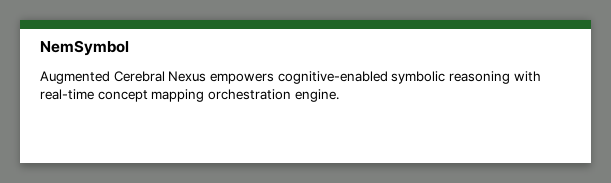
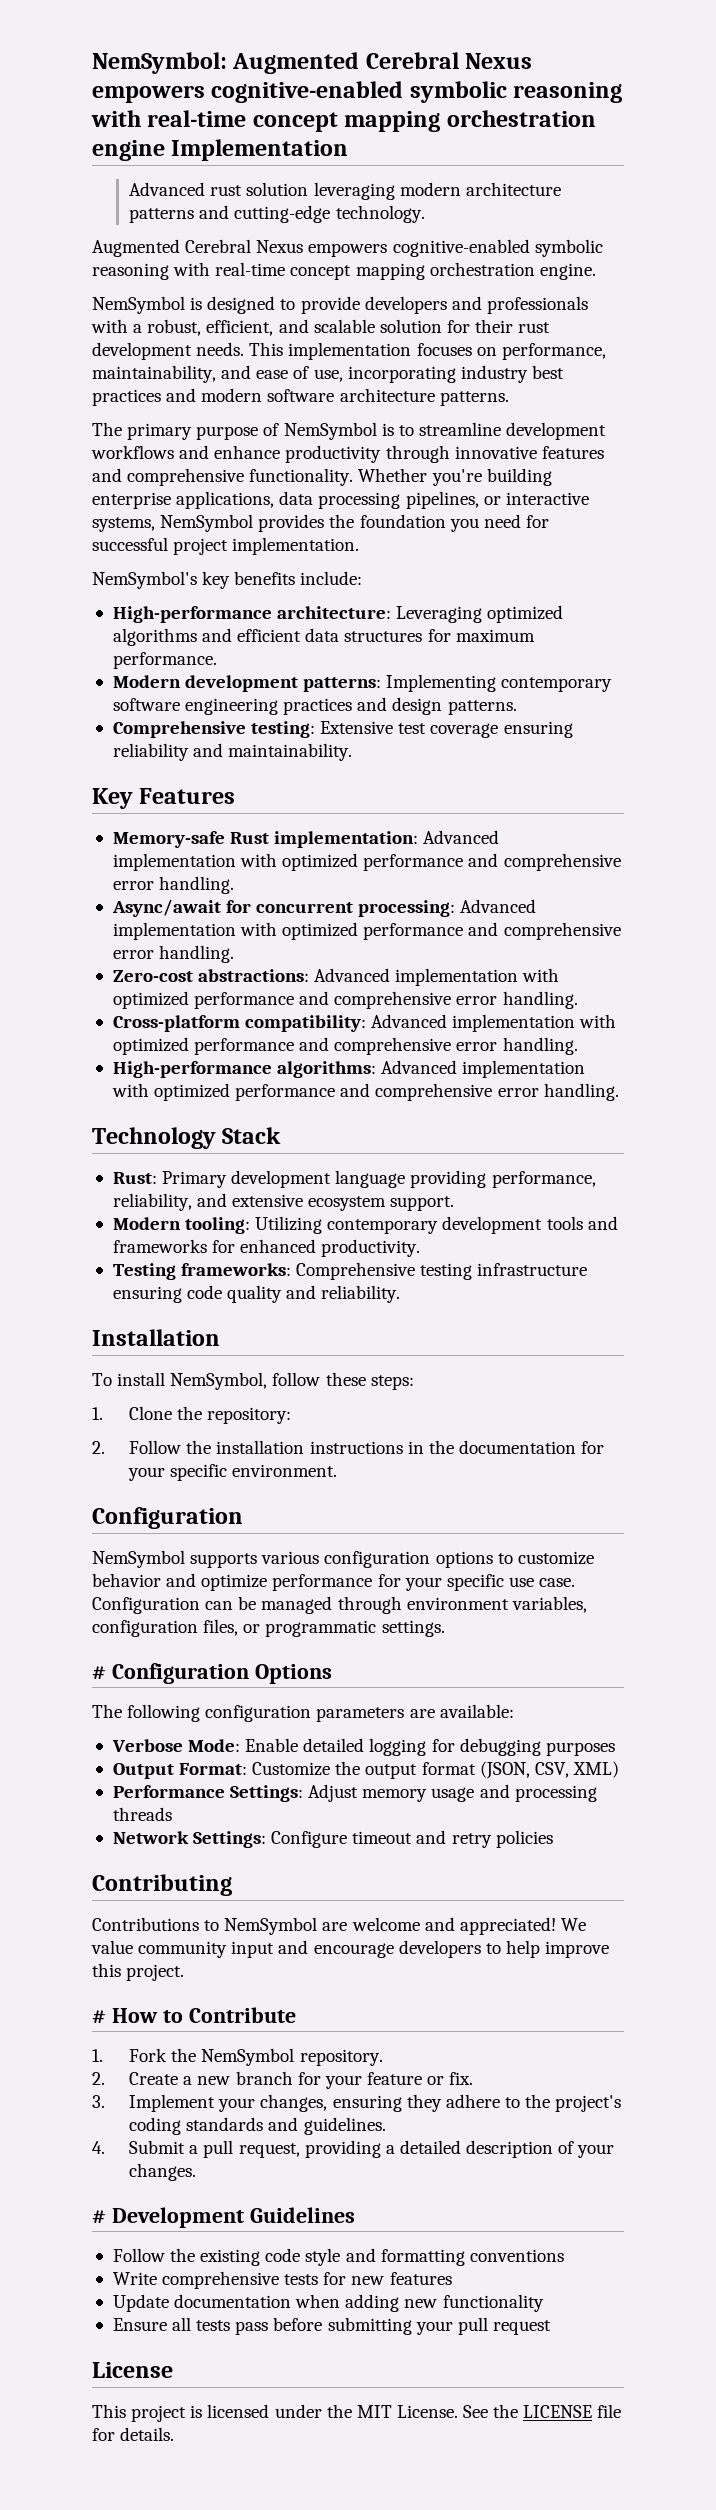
- NemSymbol
+ NemSymbol: Augmented Cerebral Nexus empowers cognitive-enabled symbolic reasoning with real-time concept mapping orchestration engine Implementation
+ Advanced rust solution leveraging modern architecture patterns and cutting-edge technology.
+ NemSymbol is designed to provide developers and professionals with a robust, efficient, and scalable solution for their rust development needs. This implementation focuses on performance, maintainability, and ease of use, incorporating industry best practices and modern software architecture patterns.
+ The primary purpose of NemSymbol is to streamline development workflows and enhance productivity through innovative features and comprehensive functionality. Whether you're building enterprise applications, data processing pipelines, or interactive systems, NemSymbol provides the foundation you need for successful project implementation.
+ NemSymbol's key benefits include:
+ High-performance architecture: Leveraging optimized algorithms and efficient data structures for maximum performance.
+ Modern development patterns: Implementing contemporary software engineering practices and design patterns.
+ Comprehensive testing: Extensive test coverage ensuring reliability and maintainability.
+ Key Features
+ Memory-safe Rust implementation: Advanced implementation with optimized performance and comprehensive error handling.
+ Async/await for concurrent processing: Advanced implementation with optimized performance and comprehensive error handling.
+ Zero-cost abstractions: Advanced implementation with optimized performance and comprehensive error handling.
+ Cross-platform compatibility: Advanced implementation with optimized performance and comprehensive error handling.
+ High-performance algorithms: Advanced implementation with optimized performance and comprehensive error handling.
+ Technology Stack
+ Rust: Primary development language providing performance, reliability, and extensive ecosystem support.
+ Modern tooling: Utilizing contemporary development tools and frameworks for enhanced productivity.
+ Testing frameworks: Comprehensive testing infrastructure ensuring code quality and reliability.
+ Installation
+ To install NemSymbol, follow these steps:
+ 1. Clone the repository:
+ 2. Follow the installation instructions in the documentation for your specific environment.
+ Configuration
+ NemSymbol supports various configuration options to customize behavior and optimize performance for your specific use case. Configuration can be managed through environment variables, configuration files, or programmatic settings.
+ # Configuration Options
+ The following configuration parameters are available:
+ Verbose Mode: Enable detailed logging for debugging purposes
+ Output Format: Customize the output format (JSON, CSV, XML)
+ Performance Settings: Adjust memory usage and processing threads
+ Network Settings: Configure timeout and retry policies
+ Contributing
+ Contributions to NemSymbol are welcome and appreciated! We value community input and encourage developers to help improve this project.
+ # How to Contribute
+ 1. Fork the NemSymbol repository.
+ 2. Create a new branch for your feature or fix.
+ 3. Implement your changes, ensuring they adhere to the project's coding standards and guidelines.
+ 4. Submit a pull request, providing a detailed description of your changes.
+ # Development Guidelines
+ Follow the existing code style and formatting conventions
+ Write comprehensive tests for new features
+ Update documentation when adding new functionality
+ Ensure all tests pass before submitting your pull request
+ License
+ This project is licensed under the MIT License. See the LICENSE file for details.

